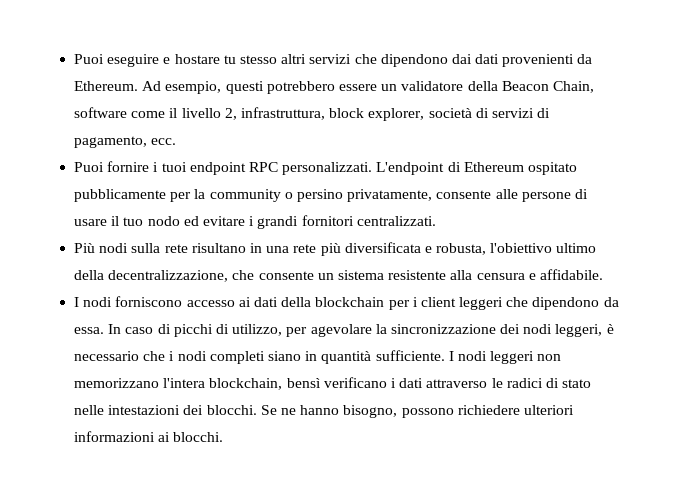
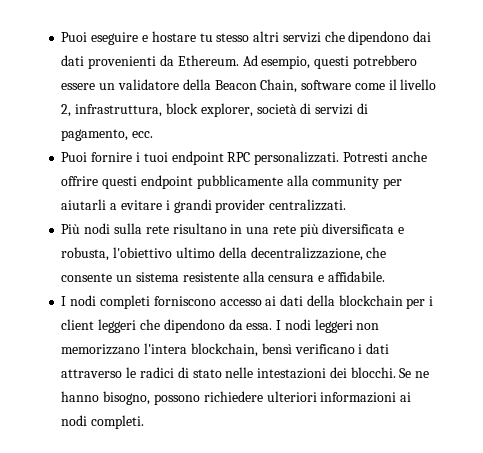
- L'endpoint di Ethereum ospitato pubblicamente per la community o persino privatamente, consente alle persone di usare il tuo nodo ed evitare i grandi fornitori centralizzati.
+ Potresti anche offrire questi endpoint pubblicamente alla community per aiutarli a evitare i grandi provider centralizzati.
- I nodi forniscono accesso ai dati della blockchain per i client leggeri che dipendono da essa.
+ I nodi completi forniscono accesso ai dati della blockchain per i client leggeri che dipendono da essa.
- In caso di picchi di utilizzo, per agevolare la sincronizzazione dei nodi leggeri, è necessario che i nodi completi siano in quantità sufficiente.
- Se ne hanno bisogno, possono richiedere ulteriori informazioni ai blocchi.
+ Se ne hanno bisogno, possono richiedere ulteriori informazioni ai nodi completi.

